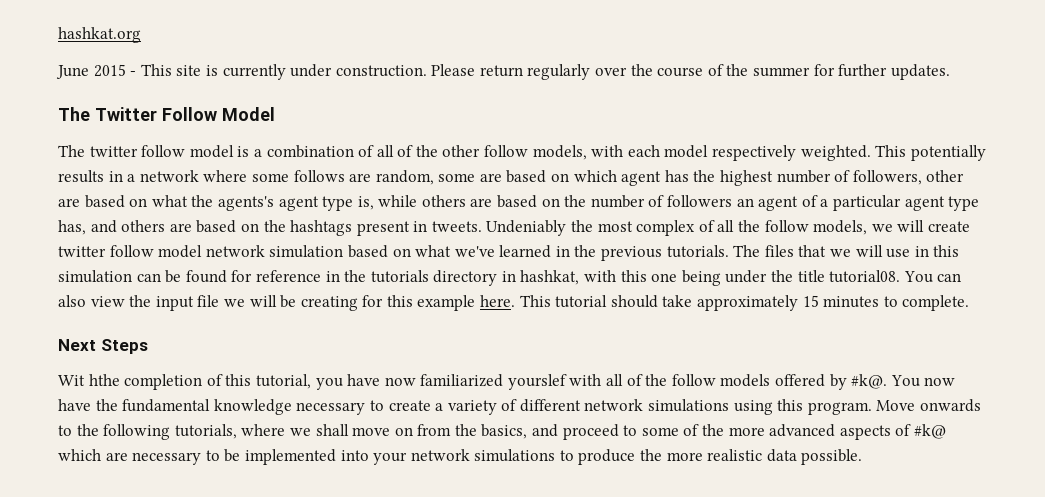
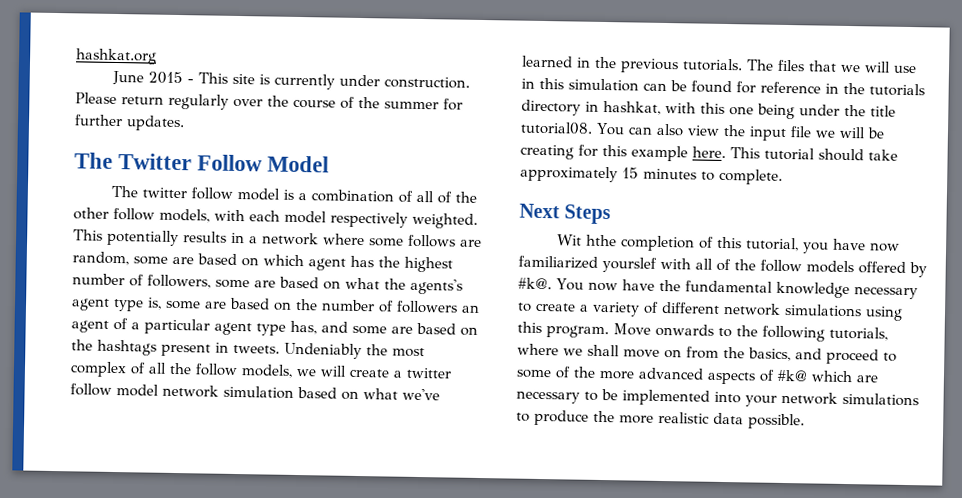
- This potentially results in a network where some follows are random, some are based on which agent has the highest number of followers, other are based on what the agents's agent type is, while others are based on the number of followers an agent of a particular agent type has, and others are based on the hashtags present in tweets.
+ This potentially results in a network where some follows are random, some are based on which agent has the highest number of followers, some are based on what the agents's agent type is, some are based on the number of followers an agent of a particular agent type has, and some are based on the hashtags present in tweets.
- Undeniably the most complex of all the follow models, we will create twitter follow model network simulation based on what we've learned in the previous tutorials.
+ Undeniably the most complex of all the follow models, we will create a twitter follow model network simulation based on what we've learned in the previous tutorials.

